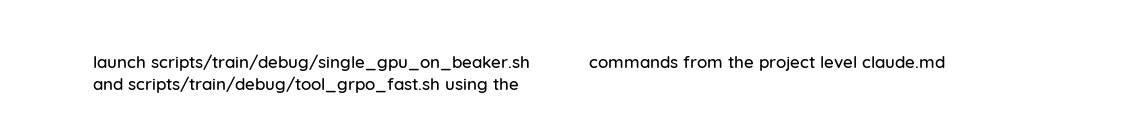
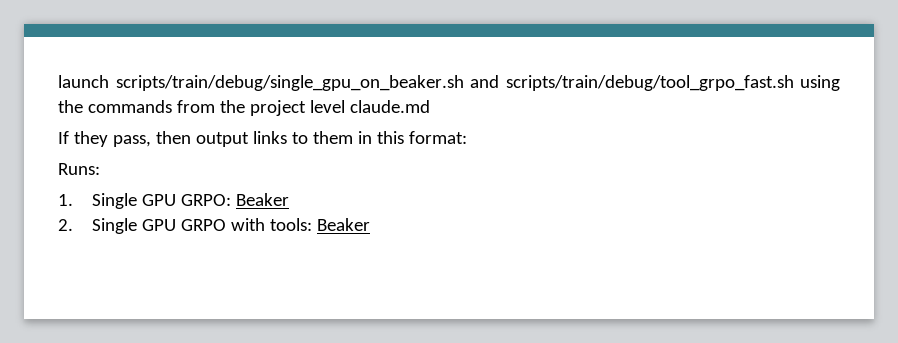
+ If they pass, then output links to them in this format:
+ Runs:
+ 1. Single GPU GRPO: Beaker
+ 2. Single GPU GRPO with tools: Beaker

